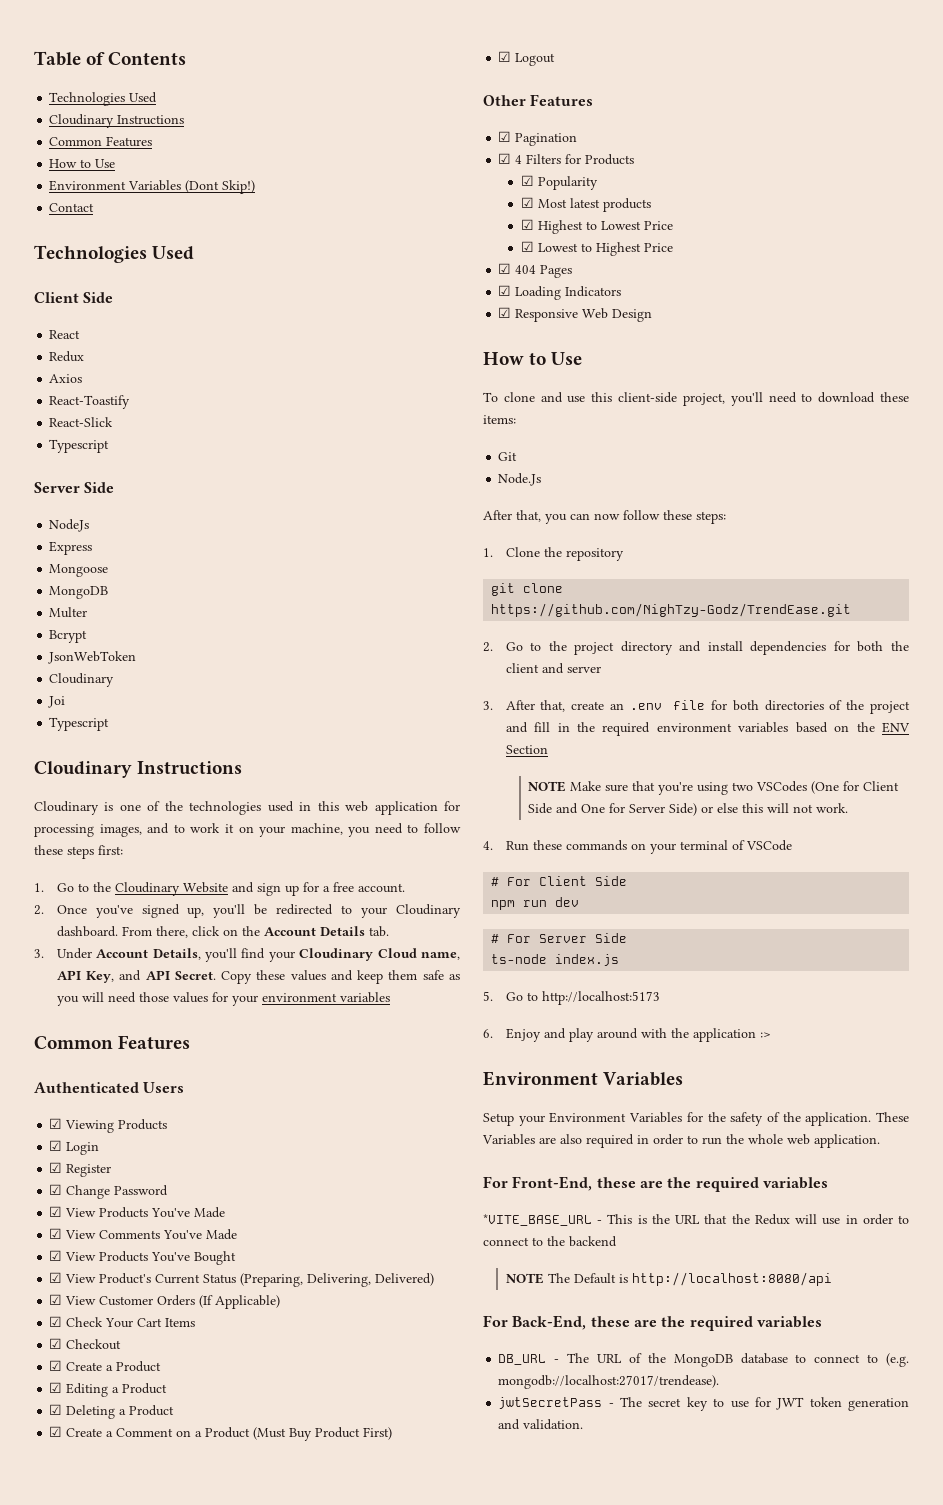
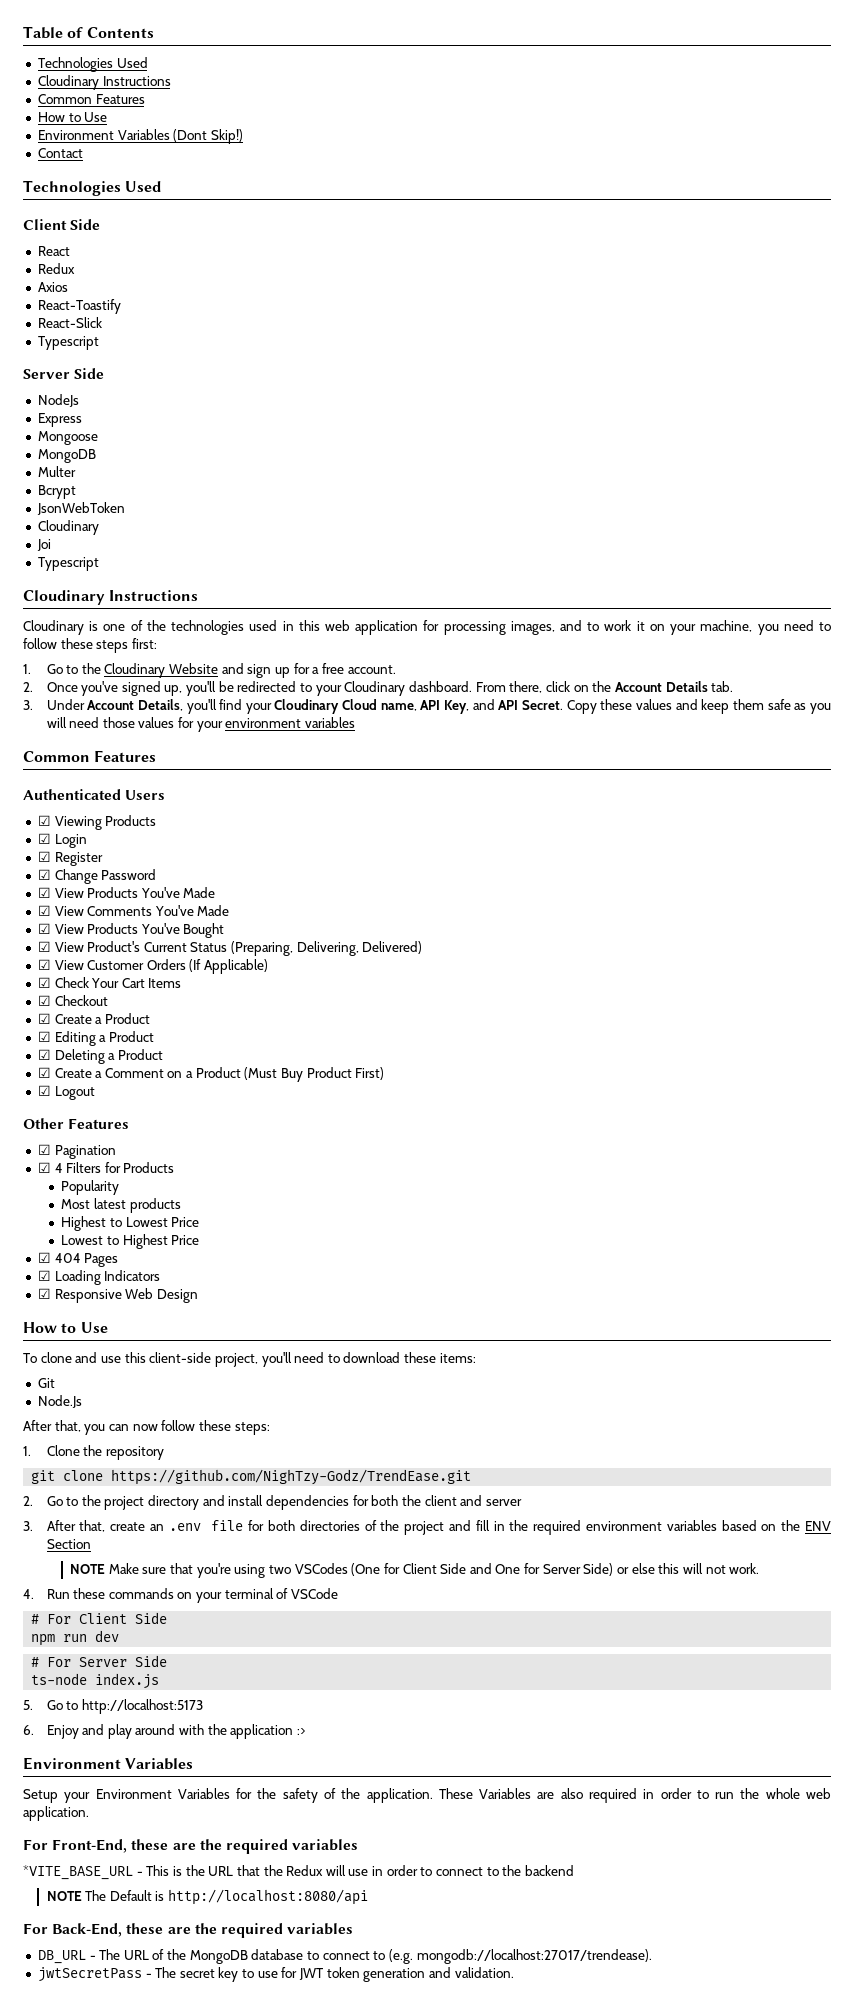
- ☑ Popularity
+ Popularity
- ☑ Most latest products
+ Most latest products
- ☑ Highest to Lowest Price
+ Highest to Lowest Price
- ☑ Lowest to Highest Price
+ Lowest to Highest Price

